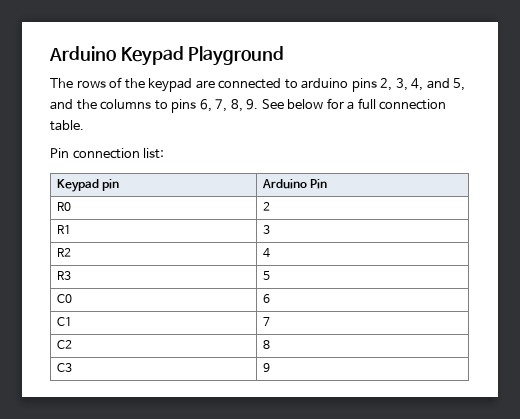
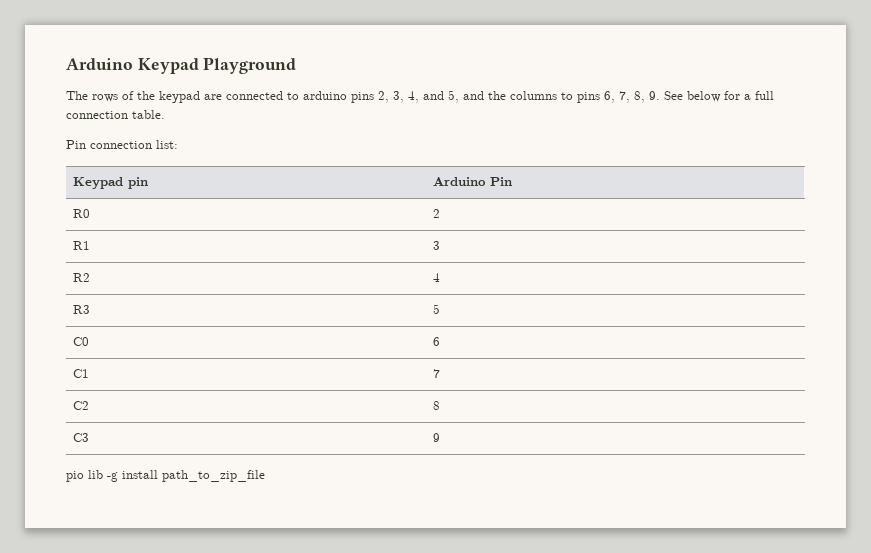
+ pio lib -g install path_to_zip_file

